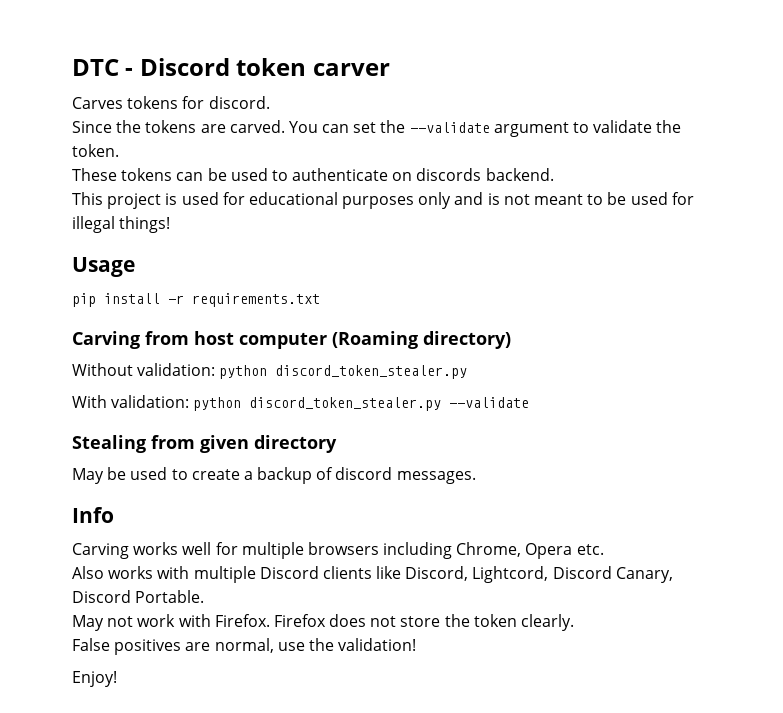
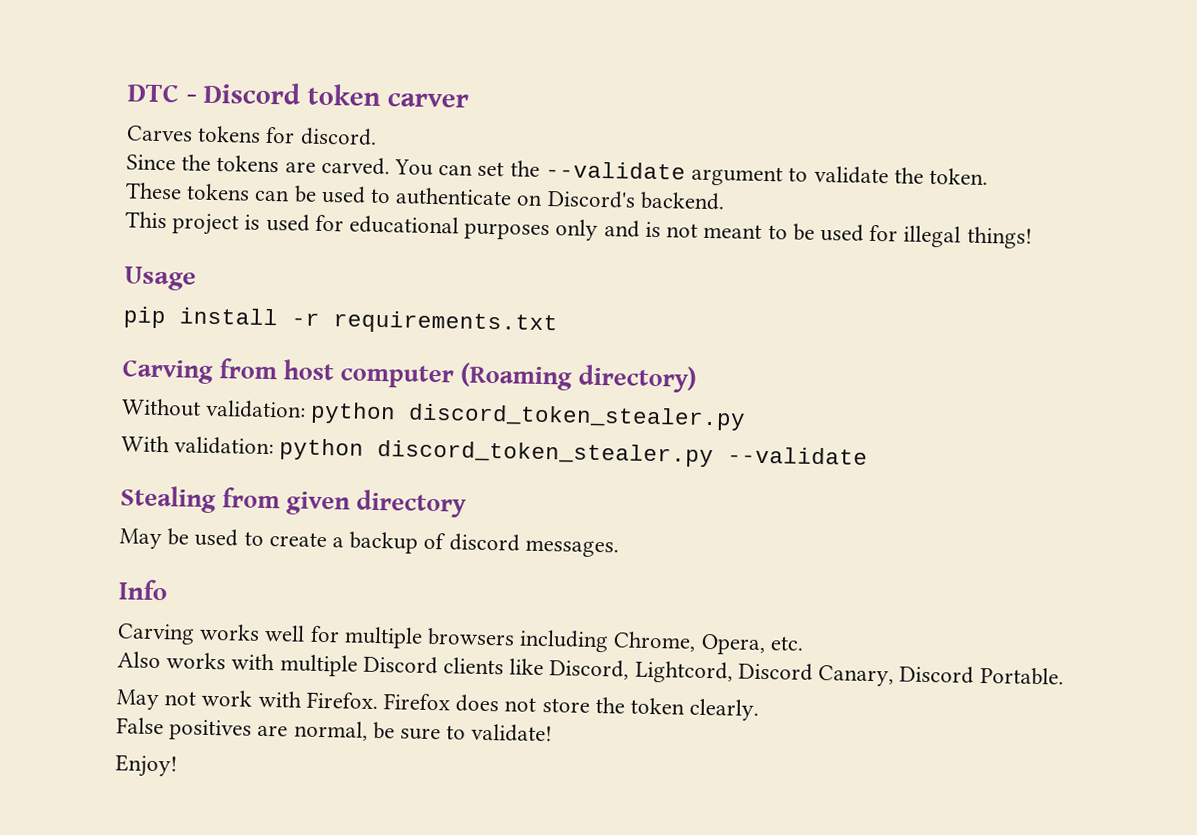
- These tokens can be used to authenticate on discords backend.
+ These tokens can be used to authenticate on Discord's backend.
- Carving works well for multiple browsers including Chrome, Opera etc.
+ Carving works well for multiple browsers including Chrome, Opera, etc.
- False positives are normal, use the validation!
+ False positives are normal, be sure to validate!

